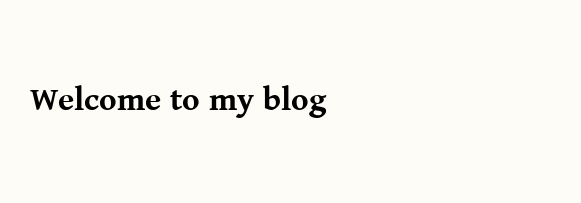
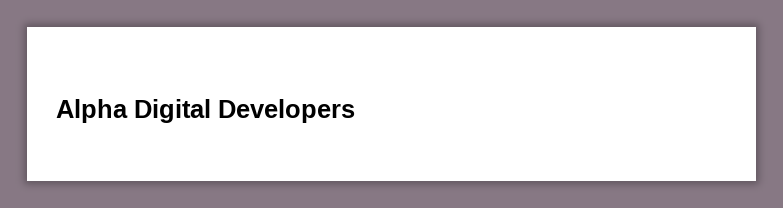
- Welcome to my blog
+ Alpha Digital Developers

